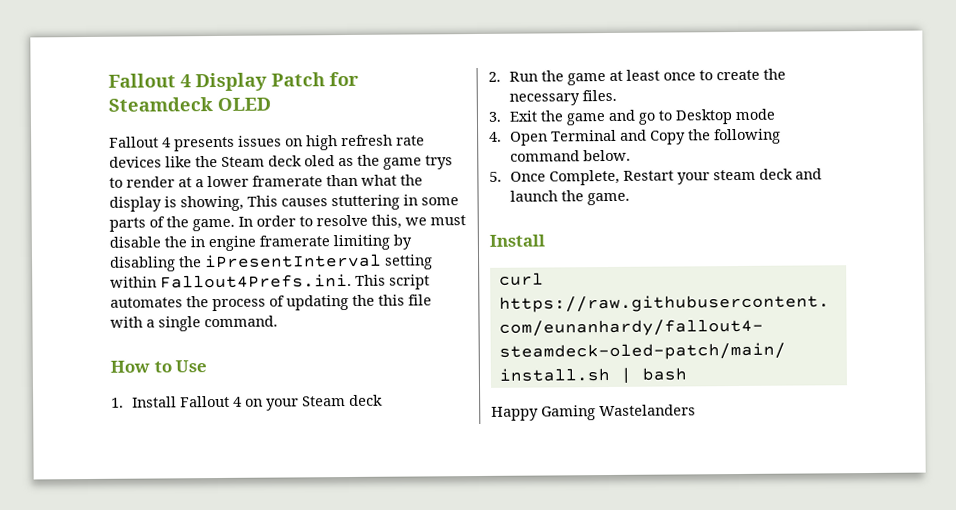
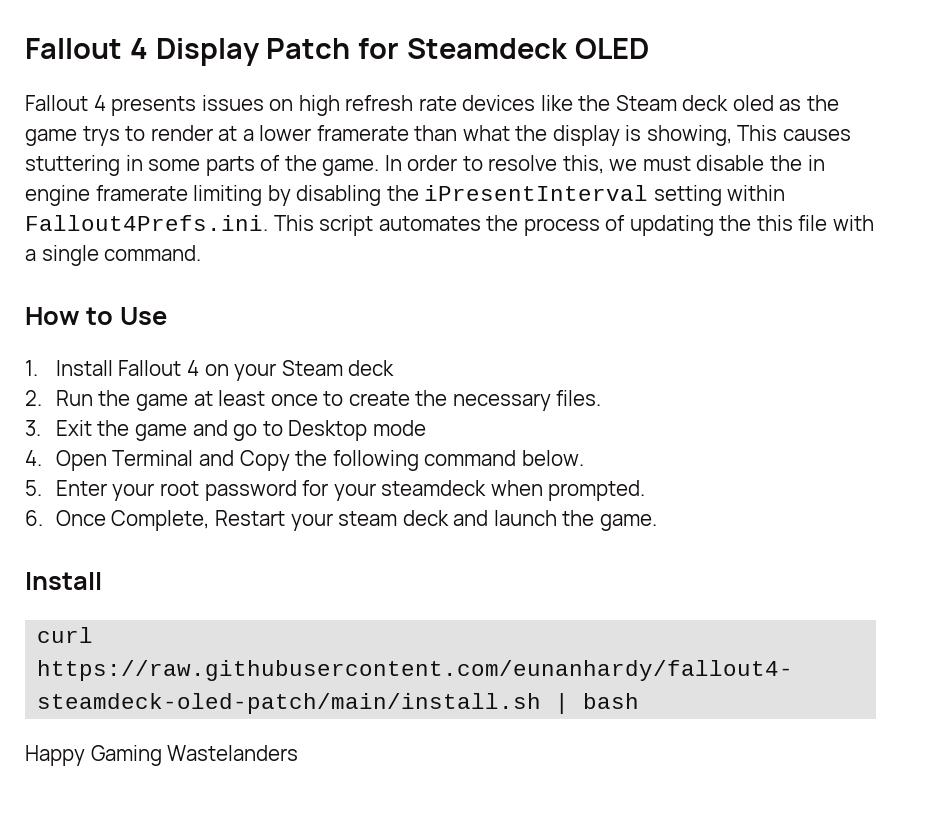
- 5. Once Complete, Restart your steam deck and launch the game.
+ 5. Enter your root password for your steamdeck when prompted.
+ 6. Once Complete, Restart your steam deck and launch the game.

